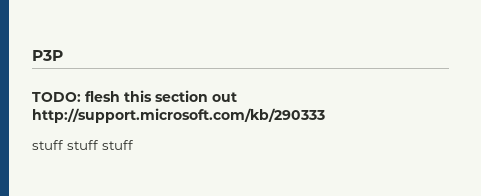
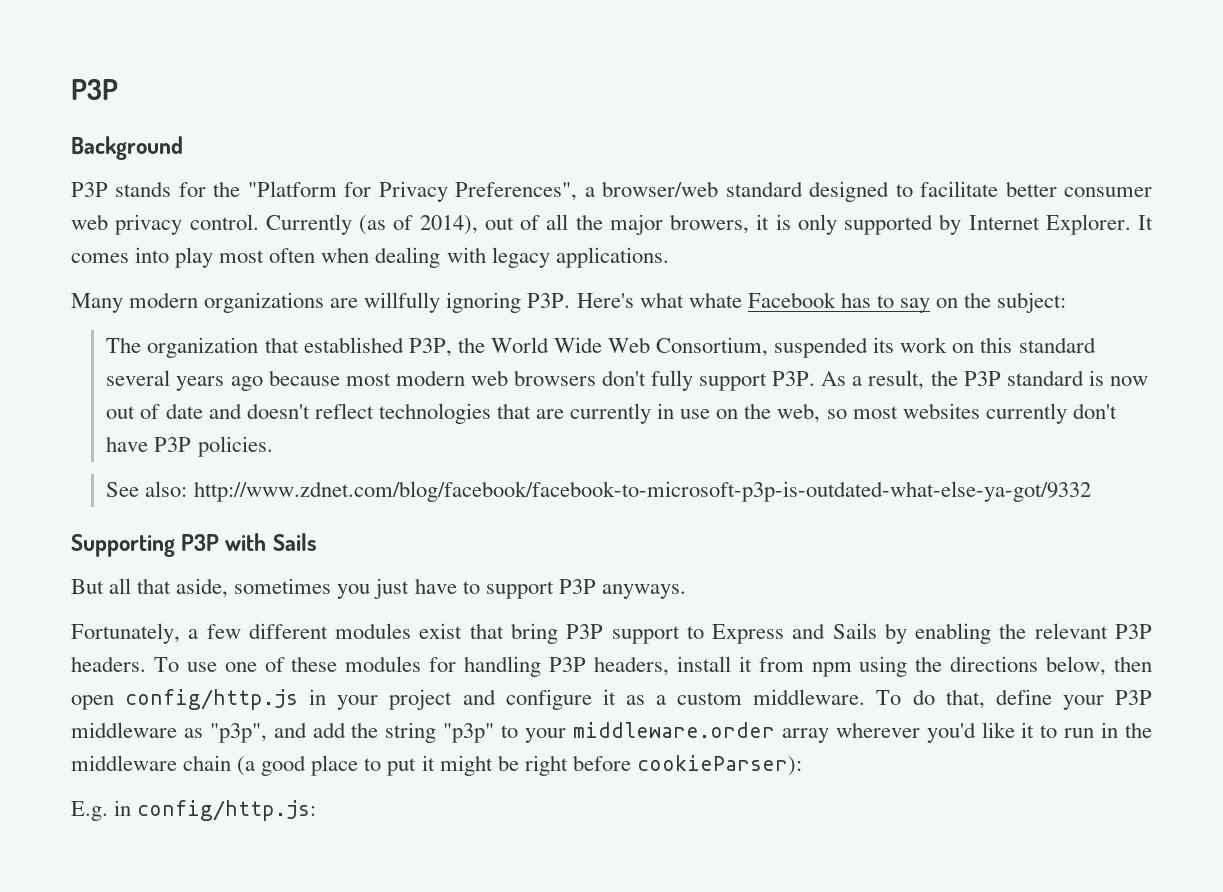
- TODO: flesh this section out http://support.microsoft.com/kb/290333
- stuff stuff stuff
+ Background
+ P3P stands for the "Platform for Privacy Preferences", a browser/web standard designed to facilitate better consumer web privacy control. Currently (as of 2014), out of all the major browers, it is only supported by Internet Explorer. It comes into play most often when dealing with legacy applications.
+ Many modern organizations are willfully ignoring P3P. Here's what whate Facebook has to say on the subject:
+ The organization that established P3P, the World Wide Web Consortium, suspended its work on this standard several years ago because most modern web browsers don't fully support P3P. As a result, the P3P standard is now out of date and doesn't reflect technologies that are currently in use on the web, so most websites currently don't have P3P policies.
+ See also: http://www.zdnet.com/blog/facebook/facebook-to-microsoft-p3p-is-outdated-what-else-ya-got/9332
+ Supporting P3P with Sails
+ But all that aside, sometimes you just have to support P3P anyways.
+ Fortunately, a few different modules exist that bring P3P support to Express and Sails by enabling the relevant P3P headers. To use one of these modules for handling P3P headers, install it from npm using the directions below, then open config/http.js in your project and configure it as a custom middleware. To do that, define your P3P middleware as "p3p", and add the string "p3p" to your middleware.order array wherever you'd like it to run in the middleware chain (a good place to put it might be right before cookieParser):
+ E.g. in config/http.js:

